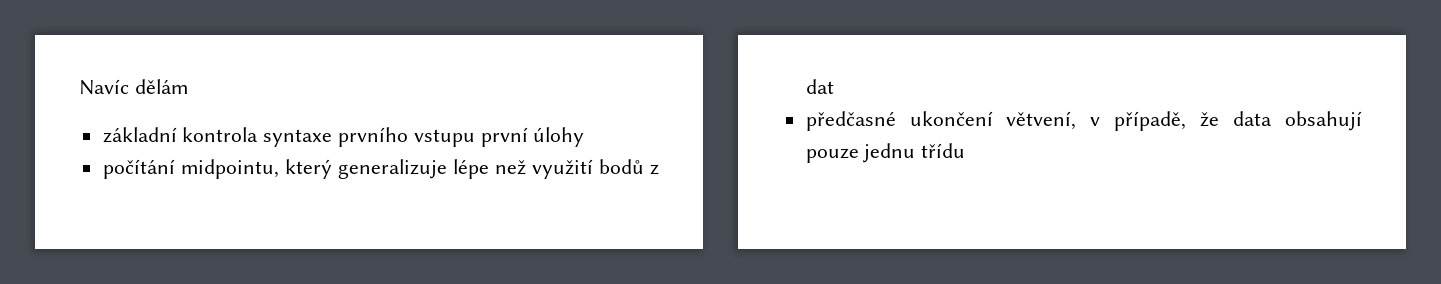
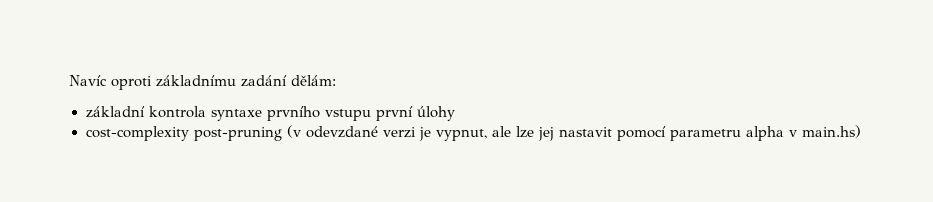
- Navíc dělám
+ Navíc oproti základnímu zadání dělám:
- počítání midpointu, který generalizuje lépe než využití bodů z dat
- předčasné ukončení větvení, v případě, že data obsahují pouze jednu třídu
+ cost-complexity post-pruning (v odevzdané verzi je vypnut, ale lze jej nastavit pomocí parametru alpha v main.hs)

